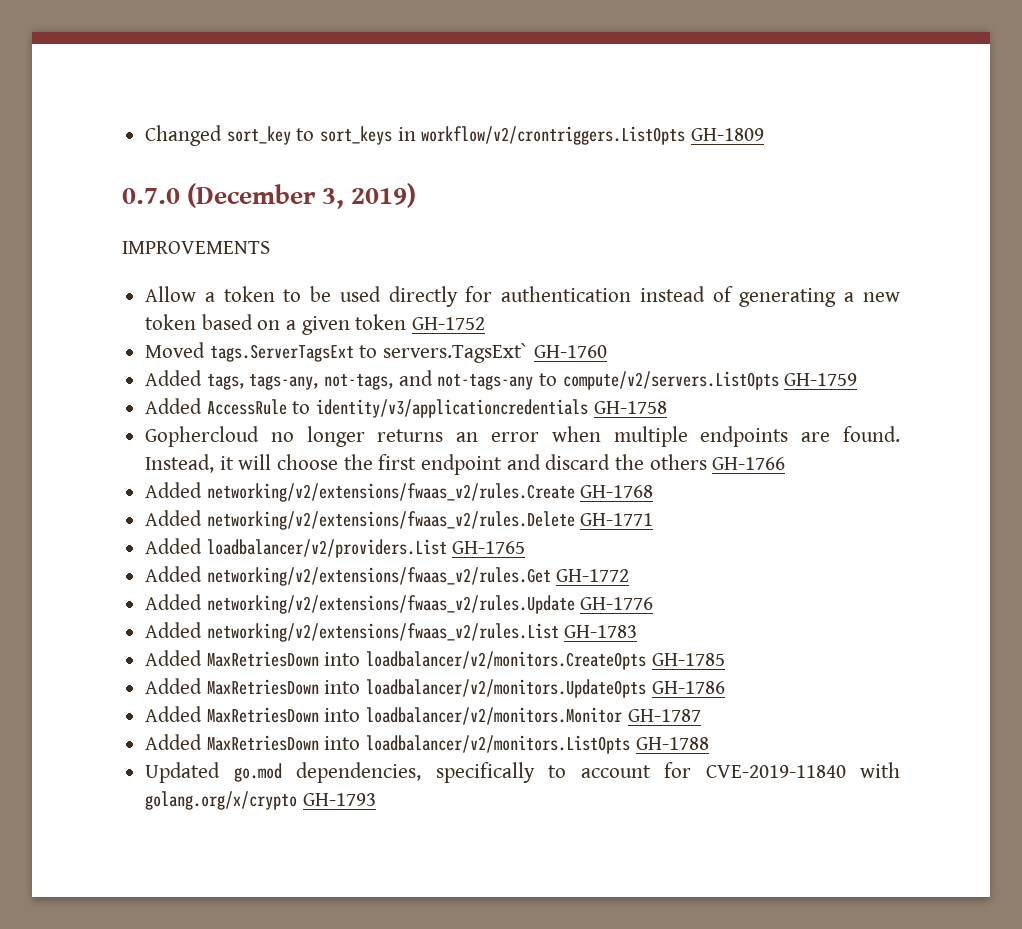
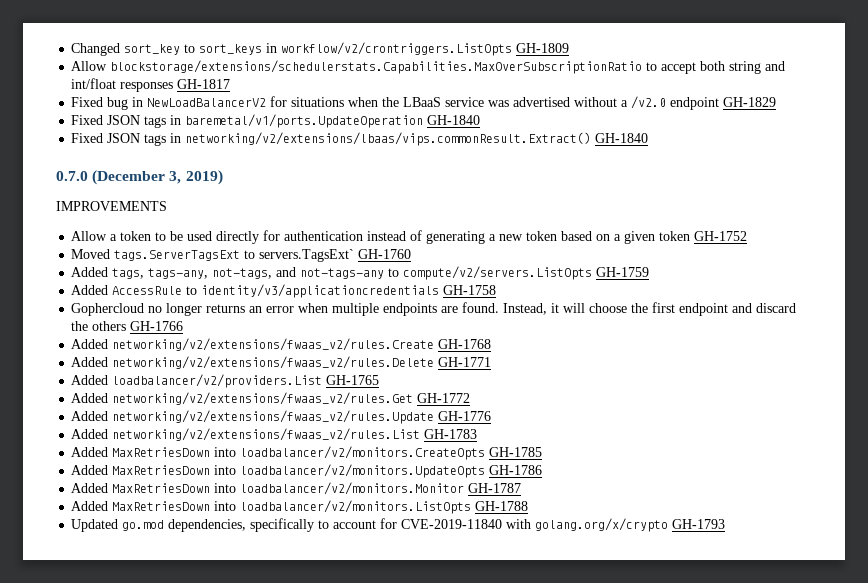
+ Allow blockstorage/extensions/schedulerstats.Capabilities.MaxOverSubscriptionRatio to accept both string and int/float responses GH-1817
+ Fixed bug in NewLoadBalancerV2 for situations when the LBaaS service was advertised without a /v2.0 endpoint GH-1829
+ Fixed JSON tags in baremetal/v1/ports.UpdateOperation GH-1840
+ Fixed JSON tags in networking/v2/extensions/lbaas/vips.commonResult.Extract() GH-1840

